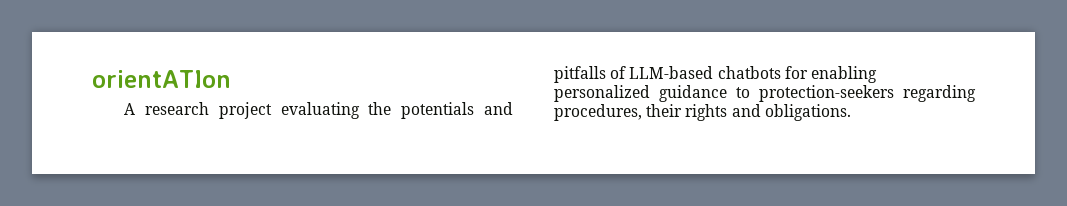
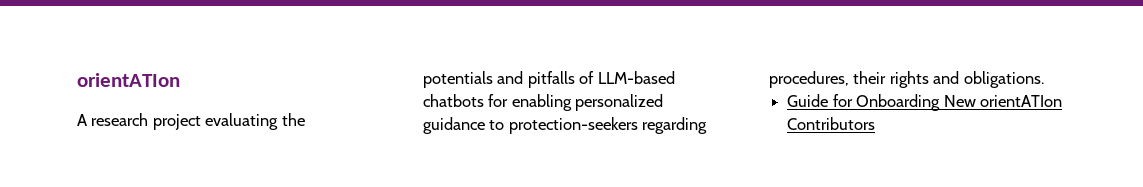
+ Guide for Onboarding New orientATIon Contributors

